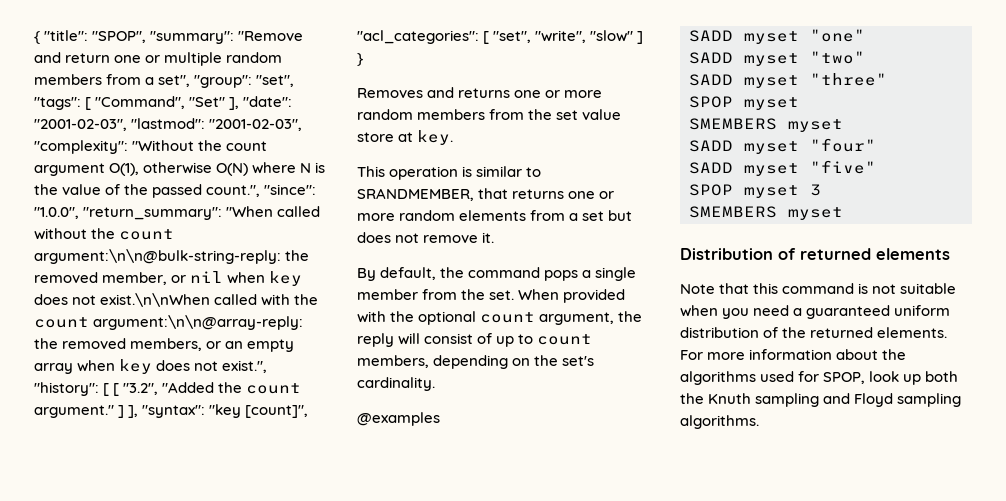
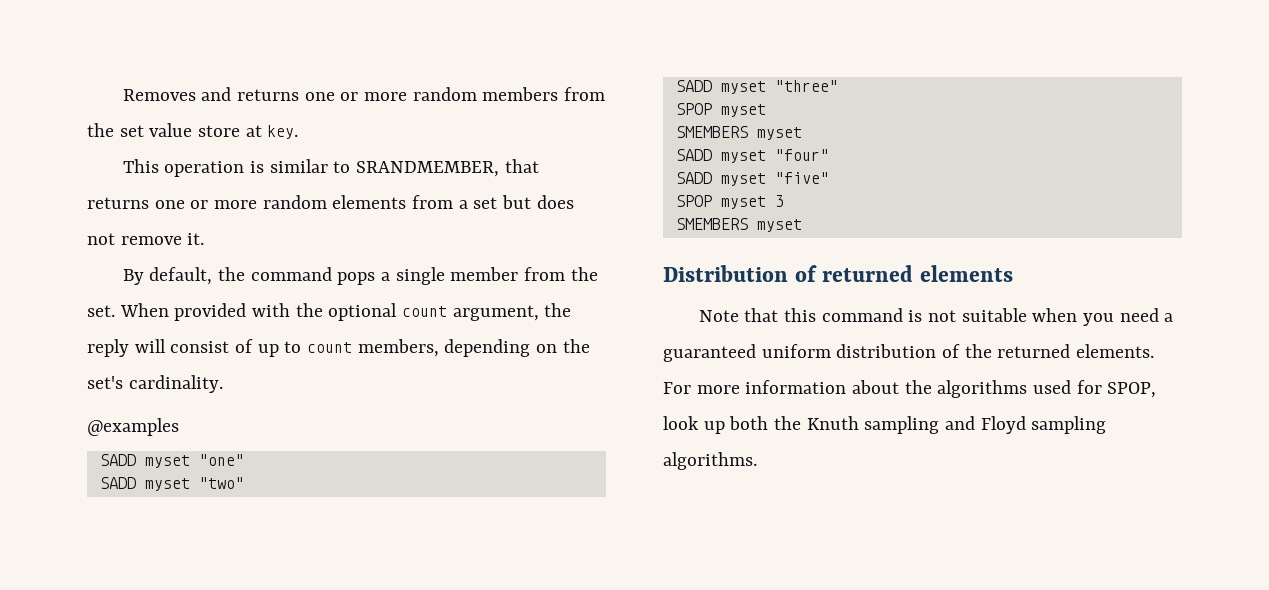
- { "title": "SPOP", "summary": "Remove and return one or multiple random members from a set", "group": "set", "tags": [ "Command", "Set" ], "date": "2001-02-03", "lastmod": "2001-02-03", "complexity": "Without the count argument O(1), otherwise O(N) where N is the value of the passed count.", "since": "1.0.0", "return_summary": "When called without the count argument:\n\n@bulk-string-reply: the removed member, or nil when key does not exist.\n\nWhen called with the count argument:\n\n@array-reply: the removed members, or an empty array when key does not exist.", "history": [ [ "3.2", "Added the count argument." ] ], "syntax": "key [count]", "acl_categories": [ "set", "write", "slow" ] }

